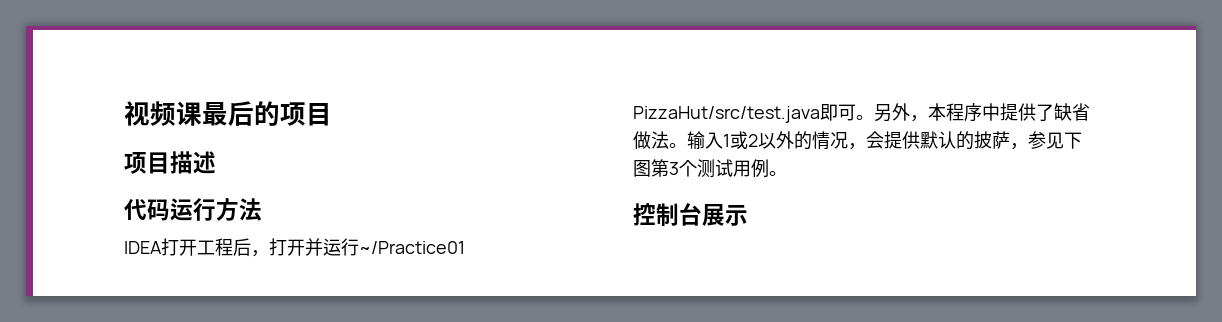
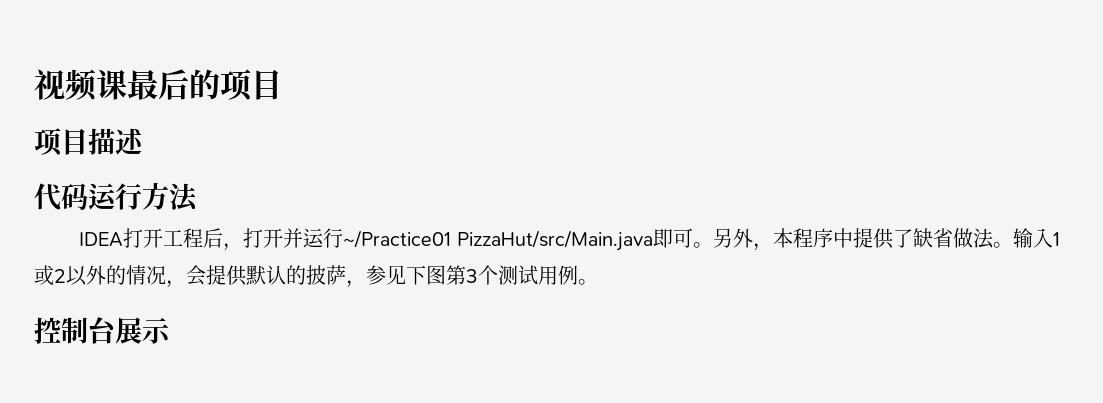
- IDEA打开工程后，打开并运行~/Practice01 PizzaHut/src/test.java即可。
+ IDEA打开工程后，打开并运行~/Practice01 PizzaHut/src/Main.java即可。

